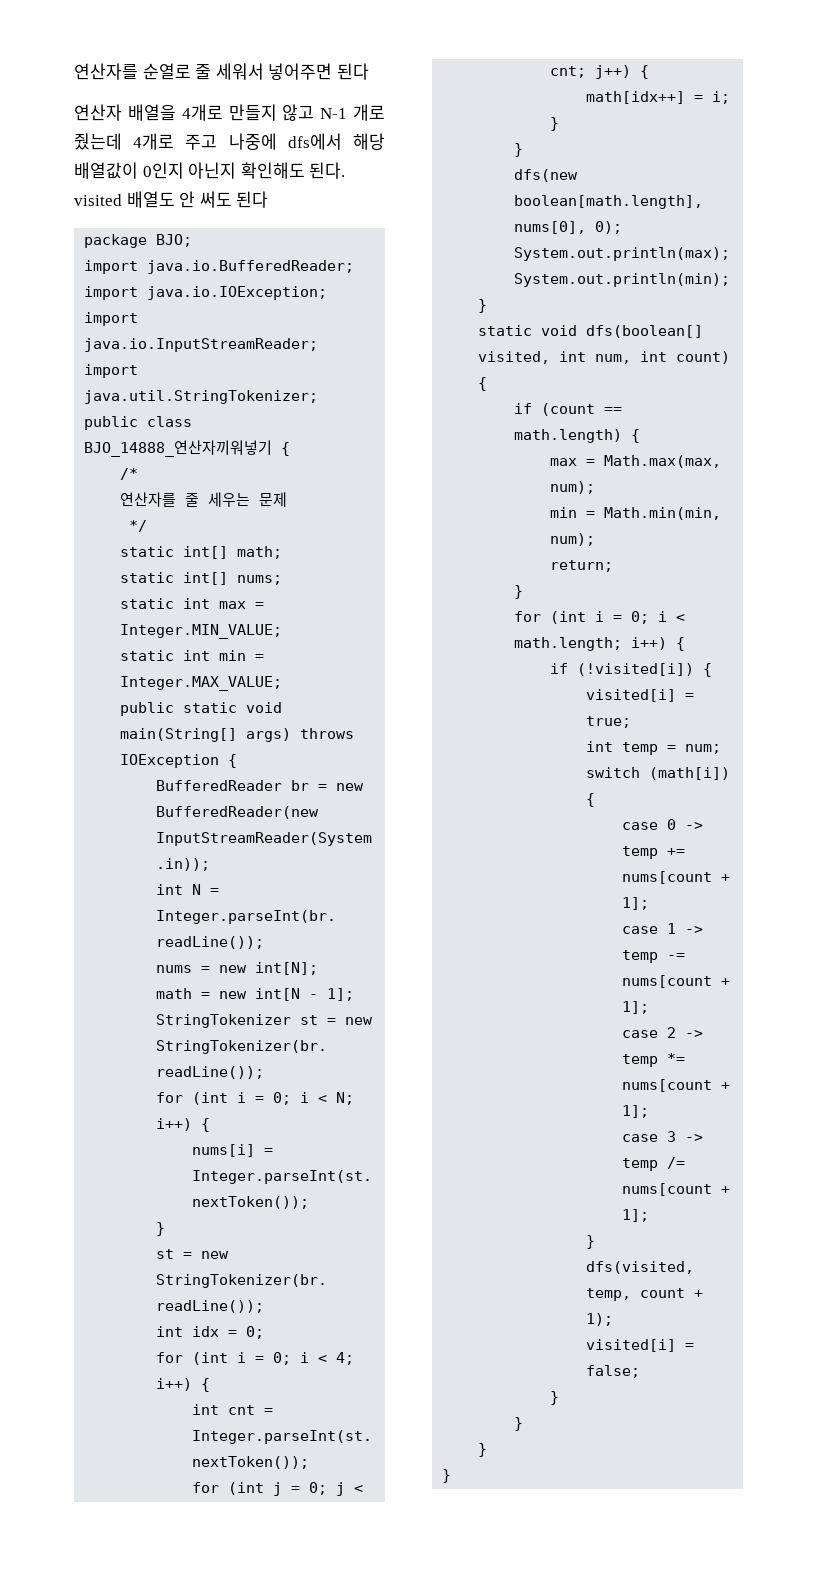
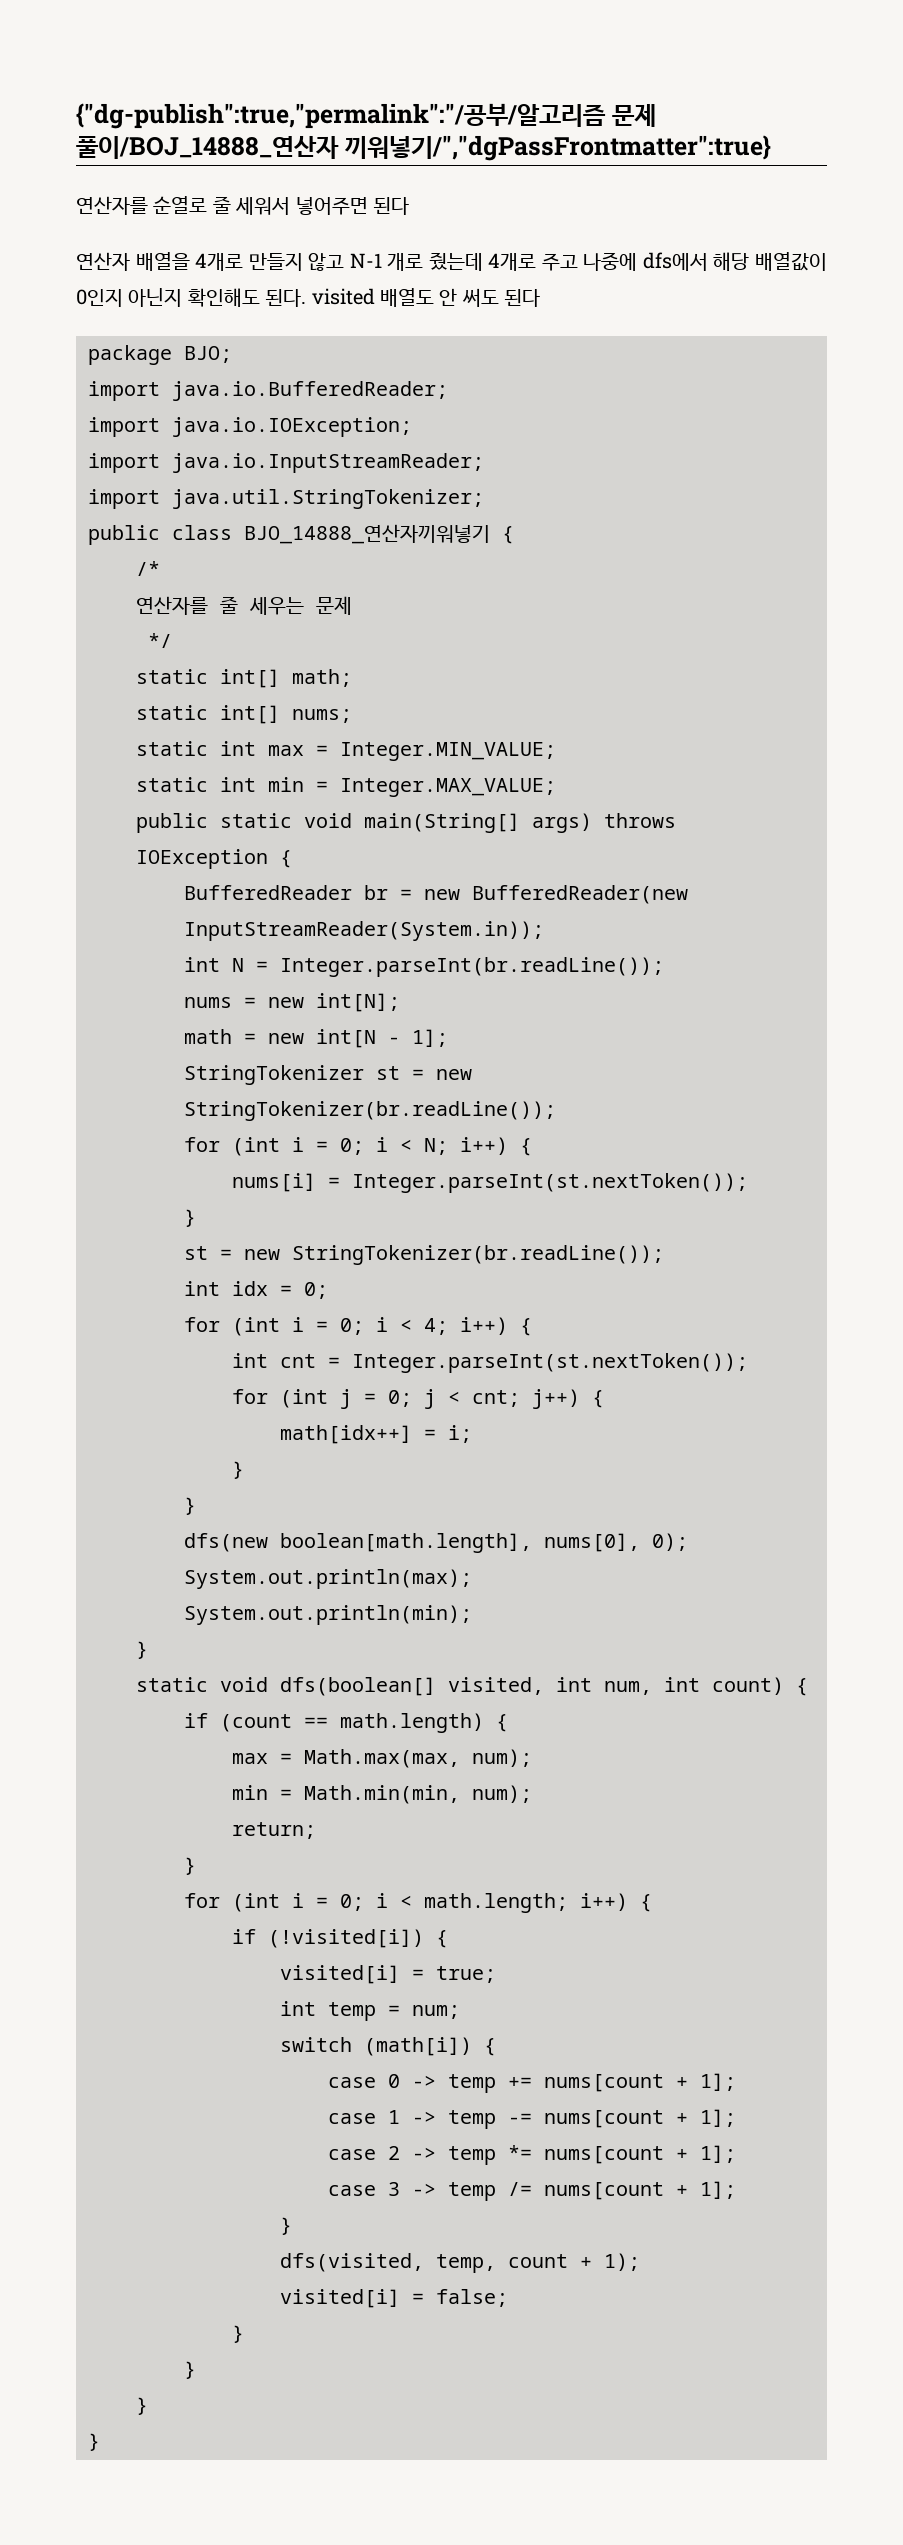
+ {"dg-publish":true,"permalink":"/공부/알고리즘 문제 풀이/BOJ_14888_연산자 끼워넣기/","dgPassFrontmatter":true}

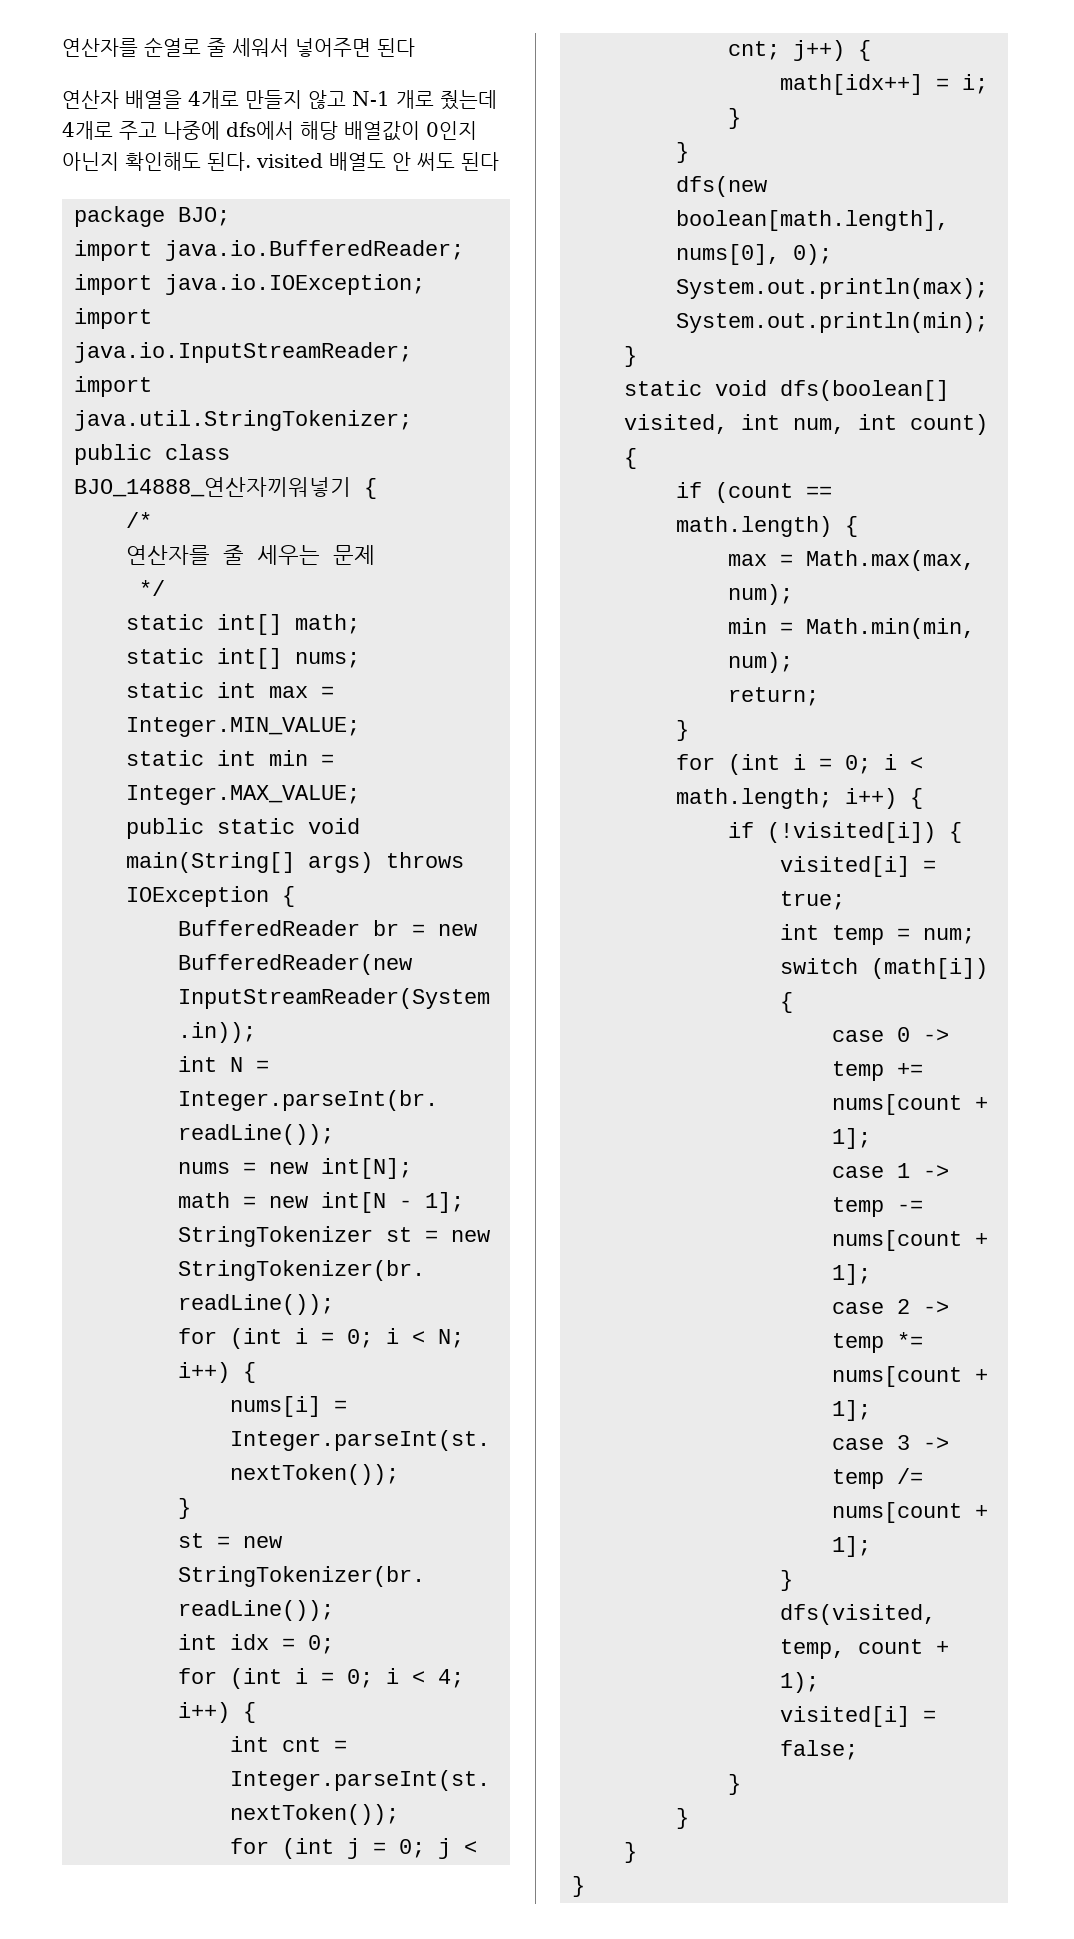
- {"dg-publish":true,"permalink":"/공부/알고리즘 문제 풀이/BOJ_14888_연산자 끼워넣기/","dgPassFrontmatter":true}

